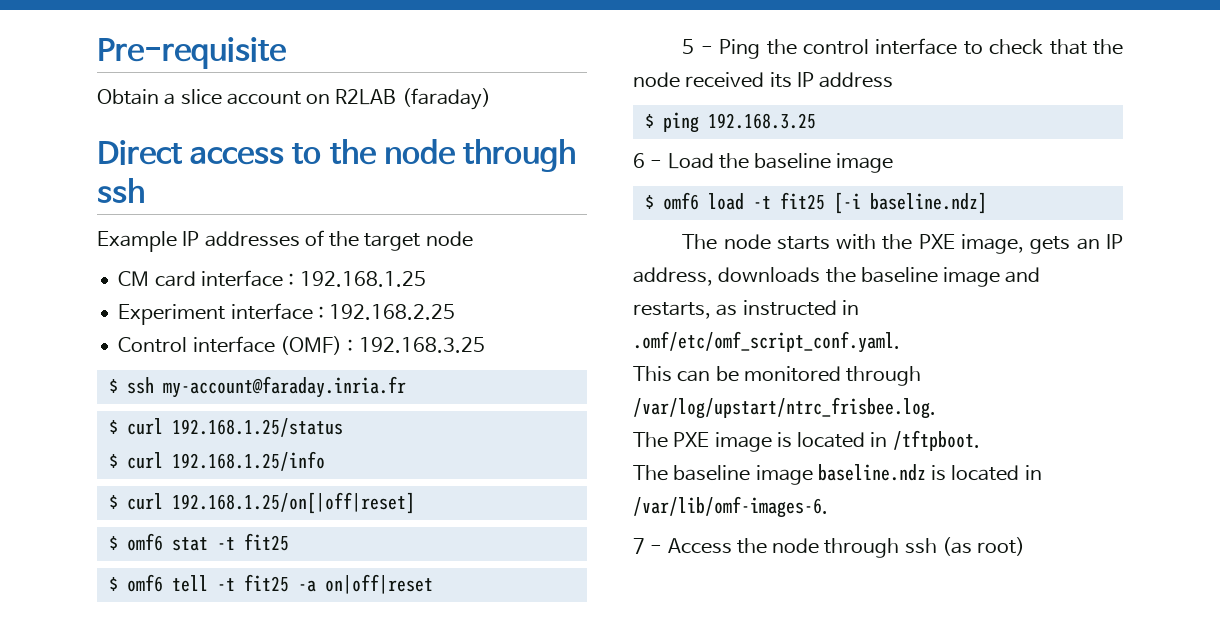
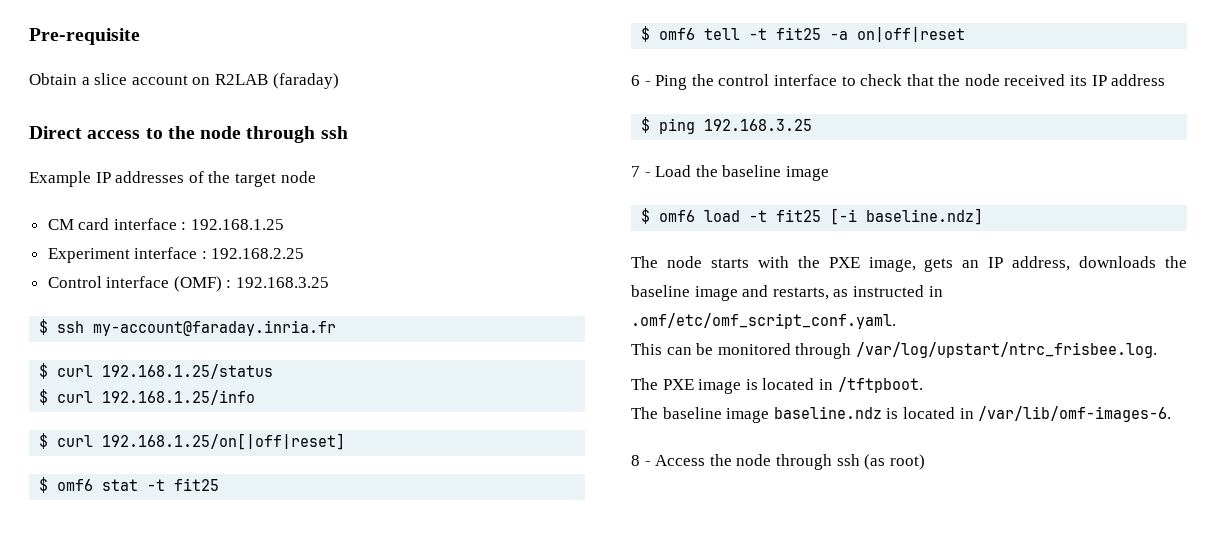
- 5 - Ping the control interface to check that the node received its IP address
+ 6 - Ping the control interface to check that the node received its IP address
- 6 - Load the baseline image
+ 7 - Load the baseline image
- 7 - Access the node through ssh (as root)
+ 8 - Access the node through ssh (as root)

